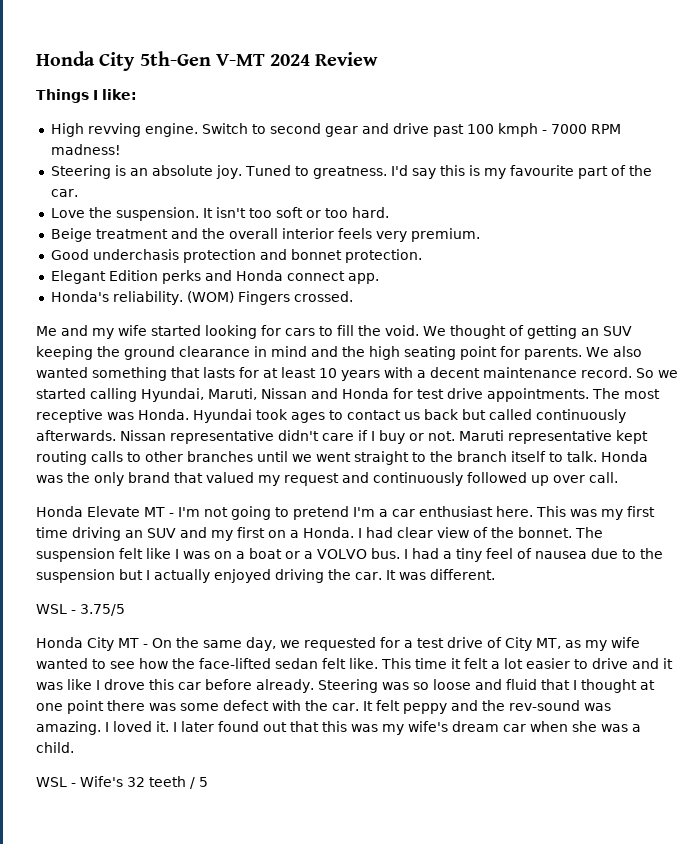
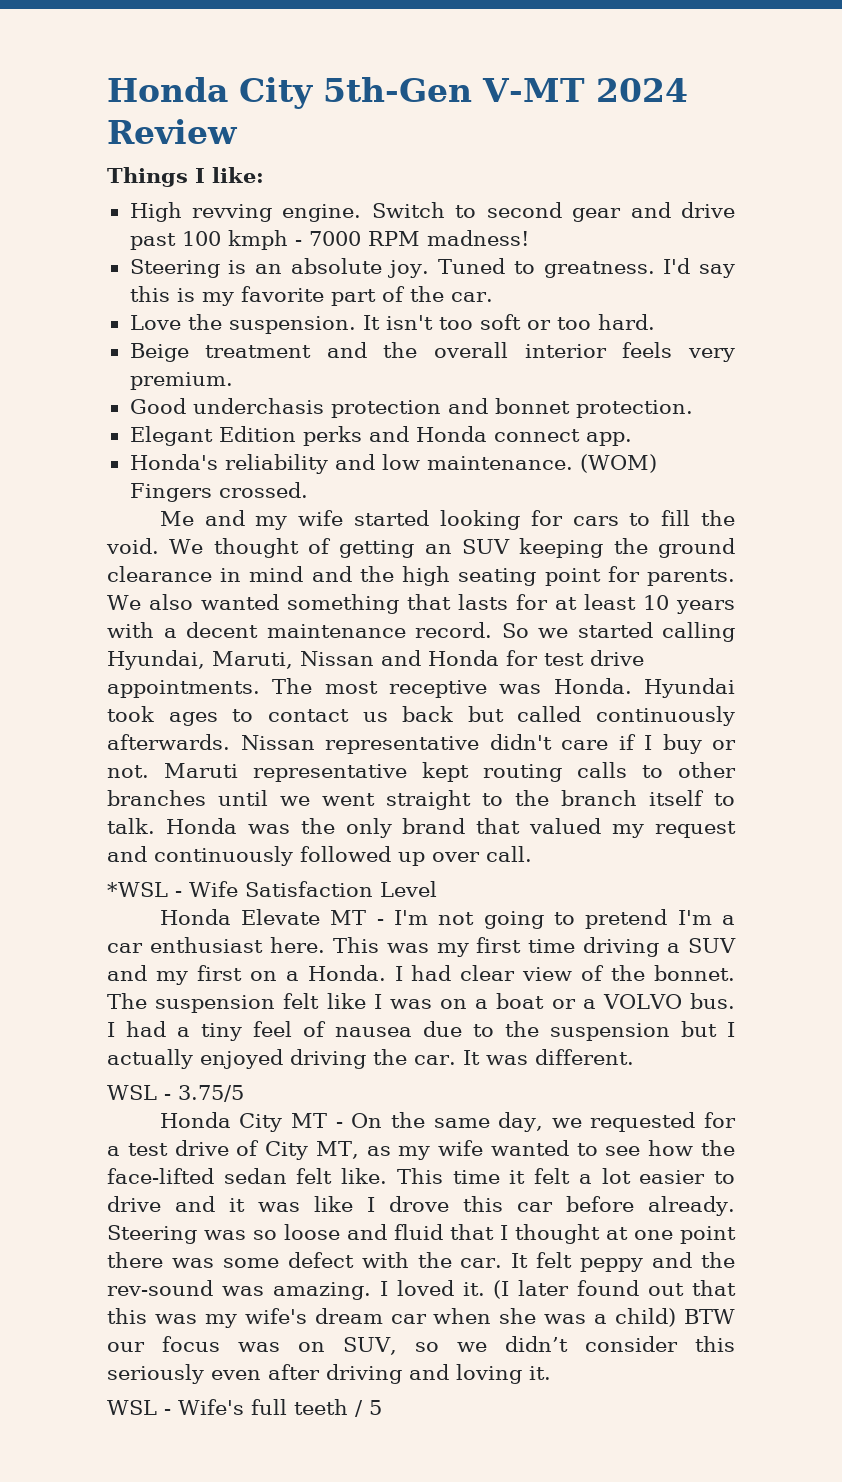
- I'd say this is my favourite part of the car.
+ I'd say this is my favorite part of the car.
- Honda's reliability.
+ Honda's reliability and low maintenance.
+ *WSL - Wife Satisfaction Level
- This was my first time driving an SUV and my first on a Honda.
+ This was my first time driving a SUV and my first on a Honda.
- I later found out that this was my wife's dream car when she was a child.
+ (I later found out that this was my wife's dream car when she was a child) BTW our focus was on SUV, so we didn’t consider this seriously even after driving and loving it.
- WSL - Wife's 32 teeth / 5
+ WSL - Wife's full teeth / 5

